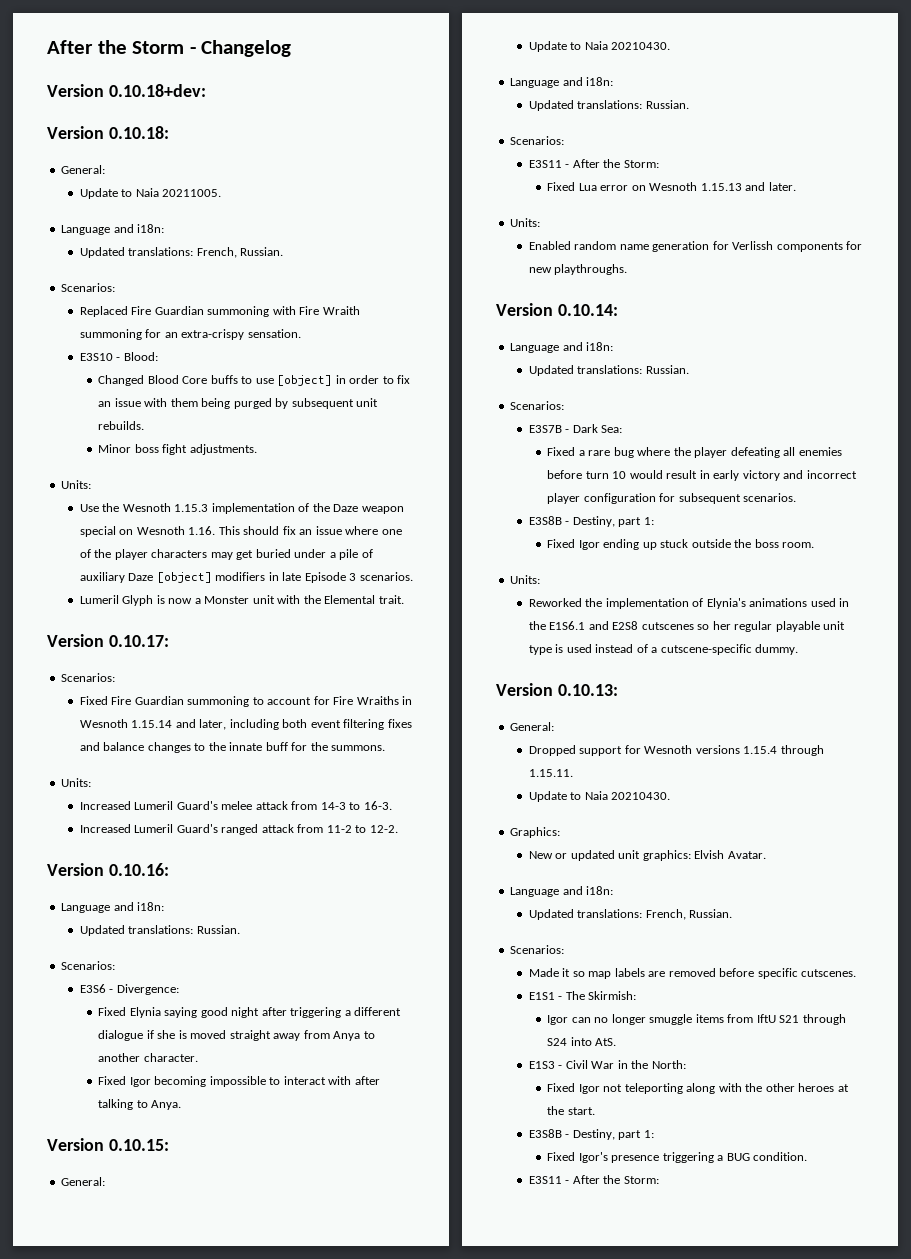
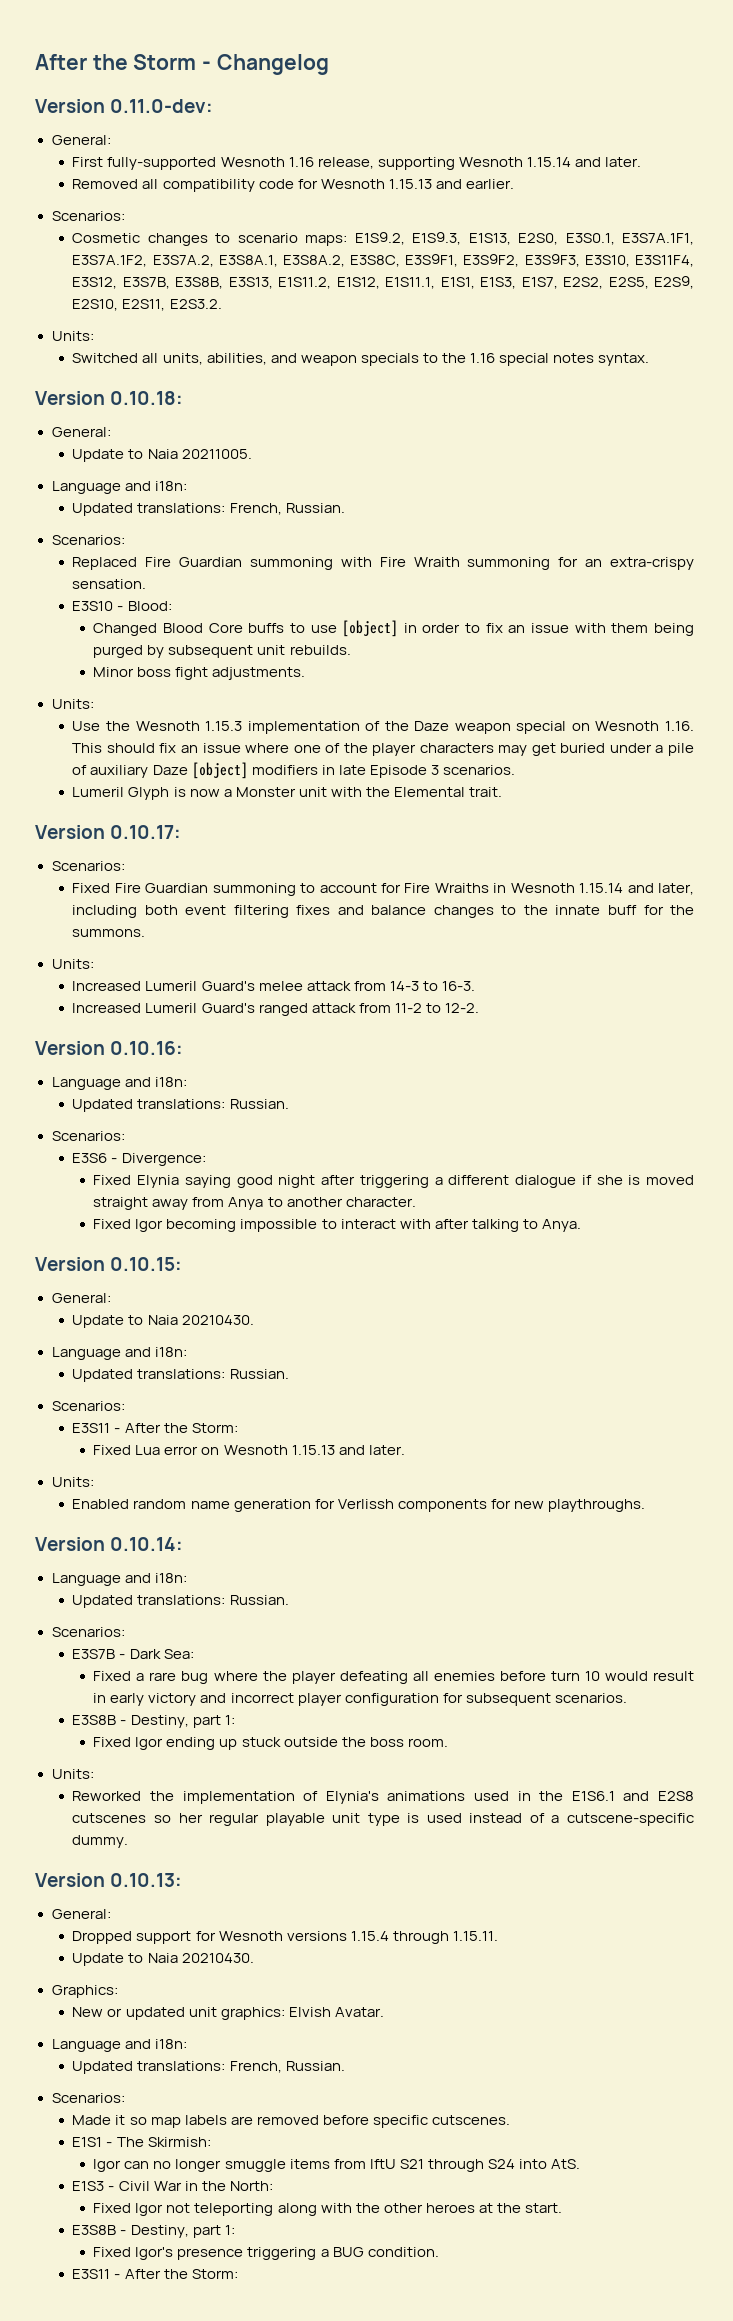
- Version 0.10.18+dev:
+ Version 0.11.0-dev:
+ General:
+ First fully-supported Wesnoth 1.16 release, supporting Wesnoth 1.15.14 and later.
+ Removed all compatibility code for Wesnoth 1.15.13 and earlier.
+ Scenarios:
+ Cosmetic changes to scenario maps: E1S9.2, E1S9.3, E1S13, E2S0, E3S0.1, E3S7A.1F1, E3S7A.1F2, E3S7A.2, E3S8A.1, E3S8A.2, E3S8C, E3S9F1, E3S9F2, E3S9F3, E3S10, E3S11F4, E3S12, E3S7B, E3S8B, E3S13, E1S11.2, E1S12, E1S11.1, E1S1, E1S3, E1S7, E2S2, E2S5, E2S9, E2S10, E2S11, E2S3.2.
+ Units:
+ Switched all units, abilities, and weapon specials to the 1.16 special notes syntax.

